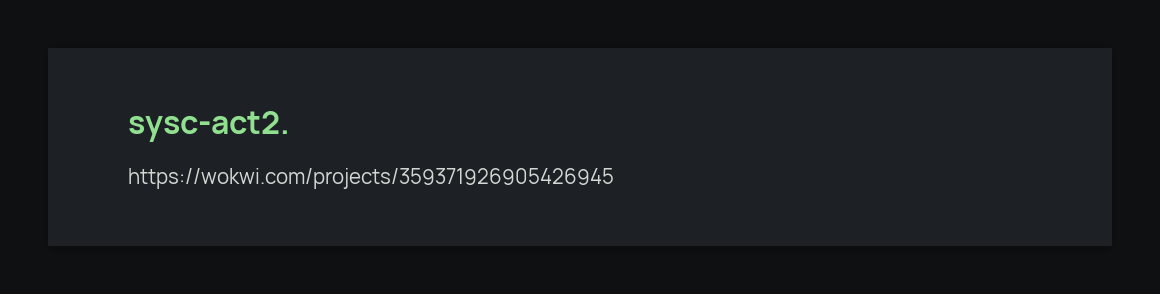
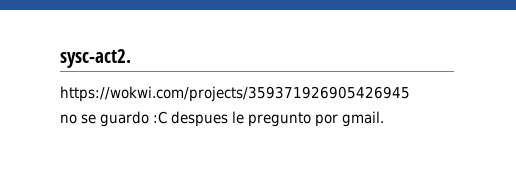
+ no se guardo :C despues le pregunto por gmail.

